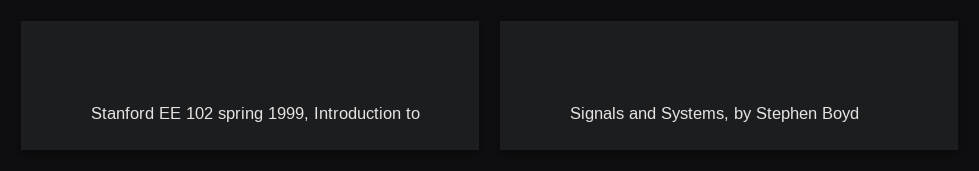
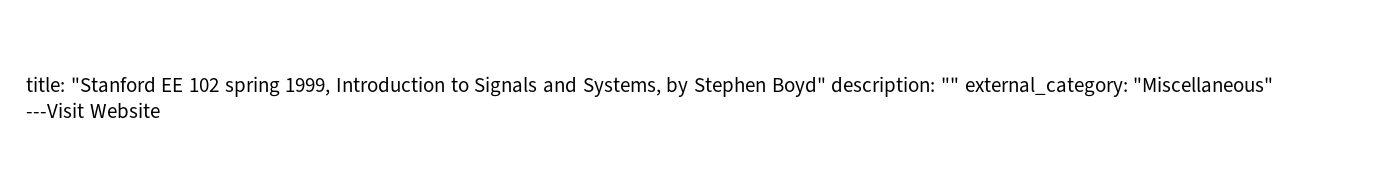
- Stanford EE 102 spring 1999, Introduction to Signals and Systems, by Stephen Boyd
+ title: "Stanford EE 102 spring 1999, Introduction to Signals and Systems, by Stephen Boyd" description: "" external_category: "Miscellaneous" ---Visit Website

